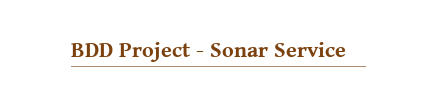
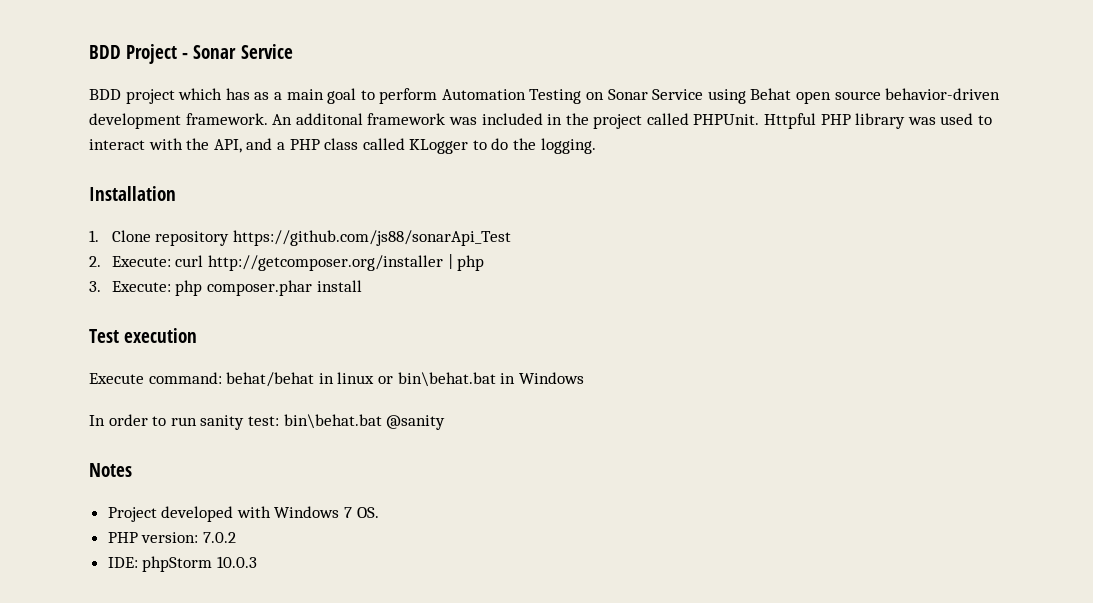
+ BDD project which has as a main goal to perform Automation Testing on Sonar Service using Behat open source behavior-driven development framework. An additonal framework was included in the project called PHPUnit. Httpful PHP library was used to interact with the API, and a PHP class called KLogger to do the logging.
+ Installation
+ 1. Clone repository https://github.com/js88/sonarApi_Test
+ 2. Execute: curl http://getcomposer.org/installer | php
+ 3. Execute: php composer.phar install
+ Test execution
+ Execute command: behat/behat in linux or bin\behat.bat in Windows
+ In order to run sanity test: bin\behat.bat @sanity
+ Notes
+ Project developed with Windows 7 OS.
+ PHP version: 7.0.2
+ IDE: phpStorm 10.0.3

